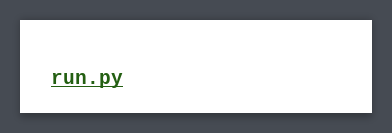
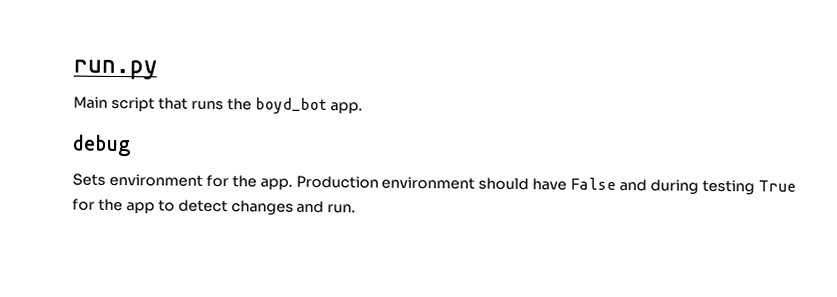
+ Main script that runs the boyd_bot app.
+ debug
+ Sets environment for the app. Production environment should have False and during testing True for the app to detect changes and run.

